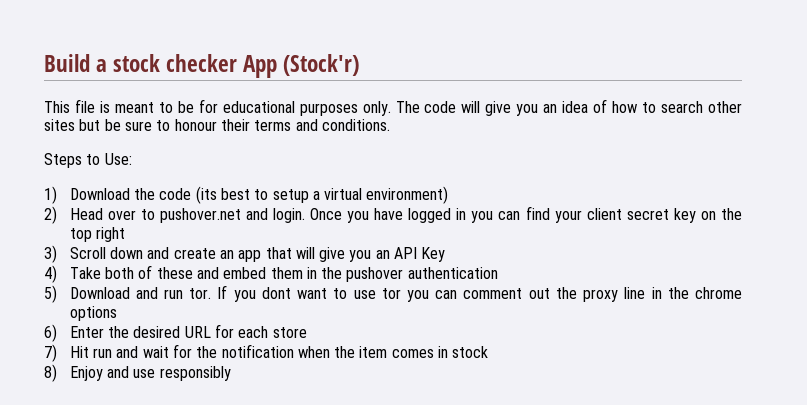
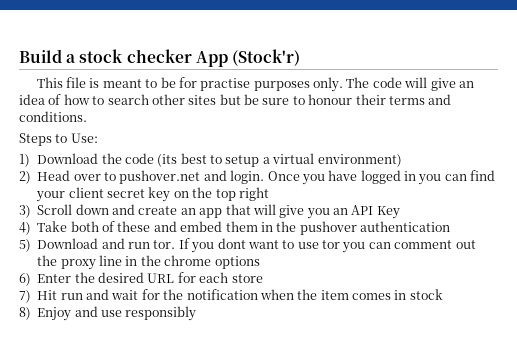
- This file is meant to be for educational purposes only.
+ This file is meant to be for practise purposes only.
- The code will give you an idea of how to search other sites but be sure to honour their terms and conditions.
+ The code will give an idea of how to search other sites but be sure to honour their terms and conditions.

